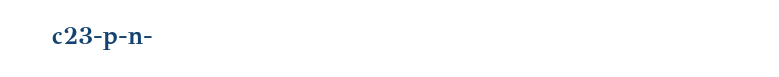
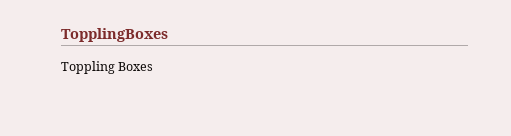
- c23-p-n-
+ TopplingBoxes
+ Toppling Boxes

